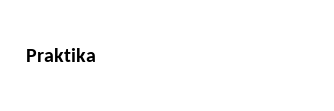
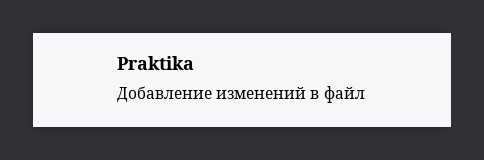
+ Добавление изменений в файл

